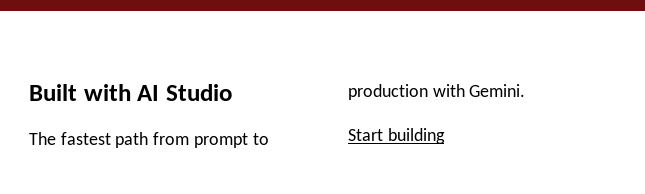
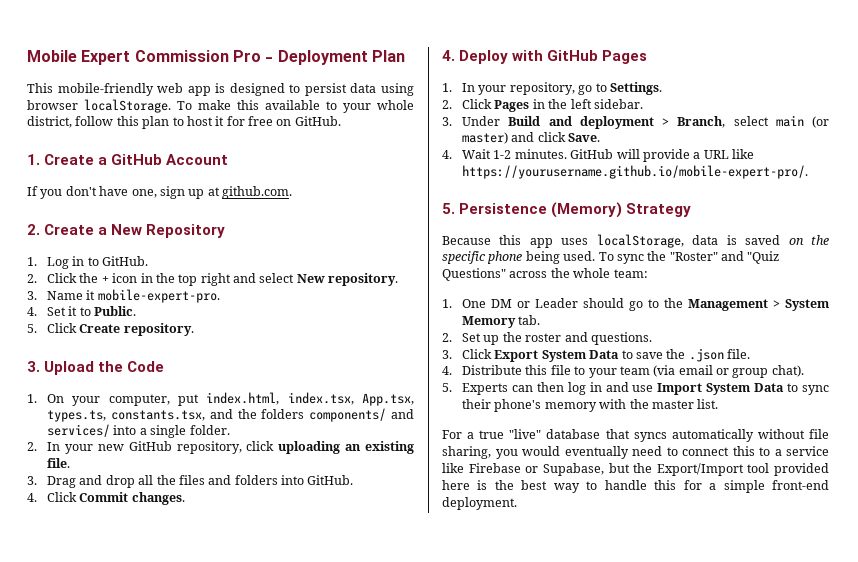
- Built with AI Studio
- The fastest path from prompt to production with Gemini.
- Start building
+ Mobile Expert Commission Pro - Deployment Plan
+ This mobile-friendly web app is designed to persist data using browser localStorage. To make this available to your whole district, follow this plan to host it for free on GitHub.
+ 1. Create a GitHub Account
+ If you don't have one, sign up at github.com.
+ 2. Create a New Repository
+ 1. Log in to GitHub.
+ 2. Click the + icon in the top right and select New repository.
+ 3. Name it mobile-expert-pro.
+ 4. Set it to Public.
+ 5. Click Create repository.
+ 3. Upload the Code
+ 1. On your computer, put index.html, index.tsx, App.tsx, types.ts, constants.tsx, and the folders components/ and services/ into a single folder.
+ 2. In your new GitHub repository, click uploading an existing file.
+ 3. Drag and drop all the files and folders into GitHub.
+ 4. Click Commit changes.
+ 4. Deploy with GitHub Pages
+ 1. In your repository, go to Settings.
+ 2. Click Pages in the left sidebar.
+ 3. Under Build and deployment > Branch, select main (or master) and click Save.
+ 4. Wait 1-2 minutes. GitHub will provide a URL like https://yourusername.github.io/mobile-expert-pro/.
+ 5. Persistence (Memory) Strategy
+ Because this app uses localStorage, data is saved on the specific phone being used. To sync the "Roster" and "Quiz Questions" across the whole team:
+ 1. One DM or Leader should go to the Management > System Memory tab.
+ 2. Set up the roster and questions.
+ 3. Click Export System Data to save the .json file.
+ 4. Distribute this file to your team (via email or group chat).
+ 5. Experts can then log in and use Import System Data to sync their phone's memory with the master list.
+ For a true "live" database that syncs automatically without file sharing, you would eventually need to connect this to a service like Firebase or Supabase, but the Export/Import tool provided here is the best way to handle this for a simple front-end deployment.

